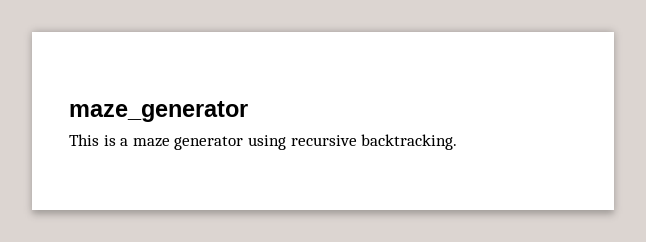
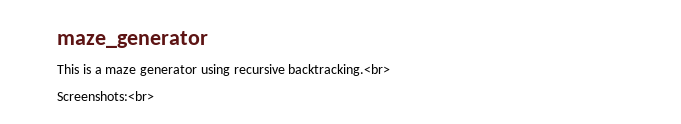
- This is a maze generator using recursive backtracking.
+ This is a maze generator using recursive backtracking.<br>
+ Screenshots:<br>

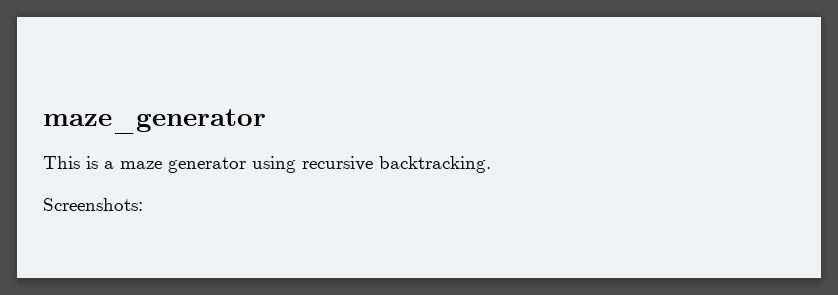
- This is a maze generator using recursive backtracking.<br>
- Screenshots:<br>
+ This is a maze generator using recursive backtracking.
+ Screenshots:

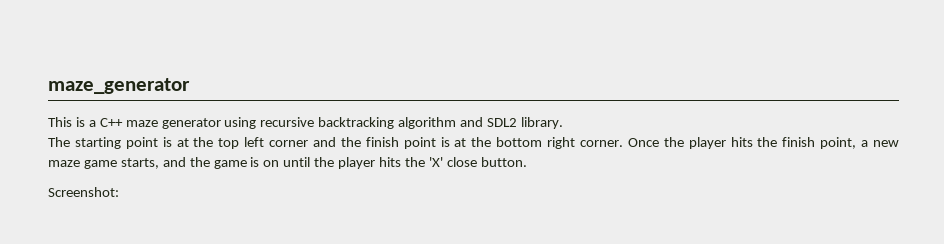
- This is a maze generator using recursive backtracking.
- Screenshots:
+ This is a C++ maze generator using recursive backtracking algorithm and SDL2 library.
+ The starting point is at the top left corner and the finish point is at the bottom right corner. Once the player hits the finish point, a new maze game starts, and the game is on until the player hits the 'X' close button.
+ Screenshot:

